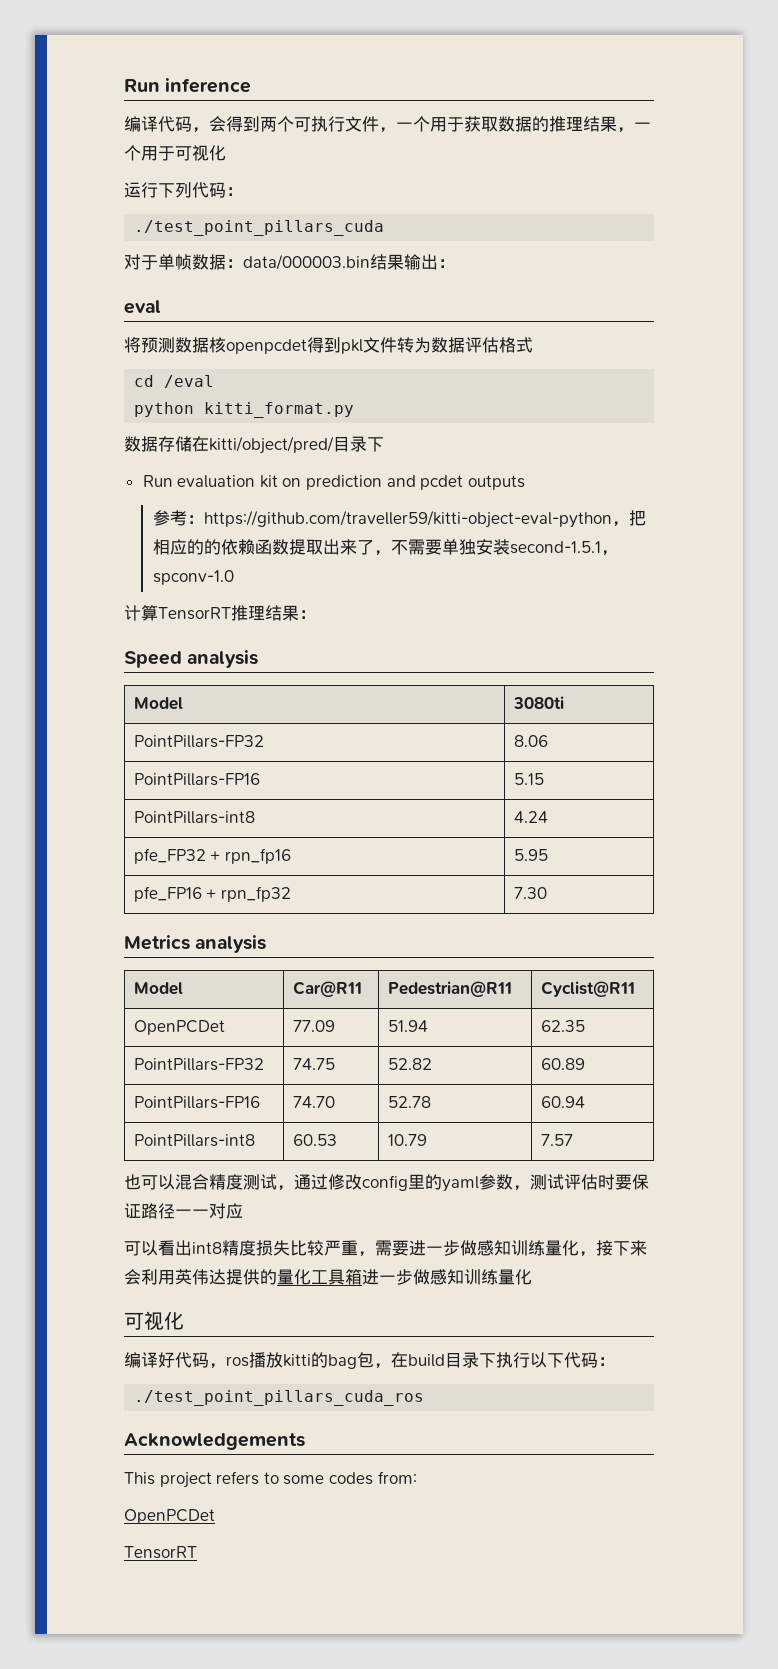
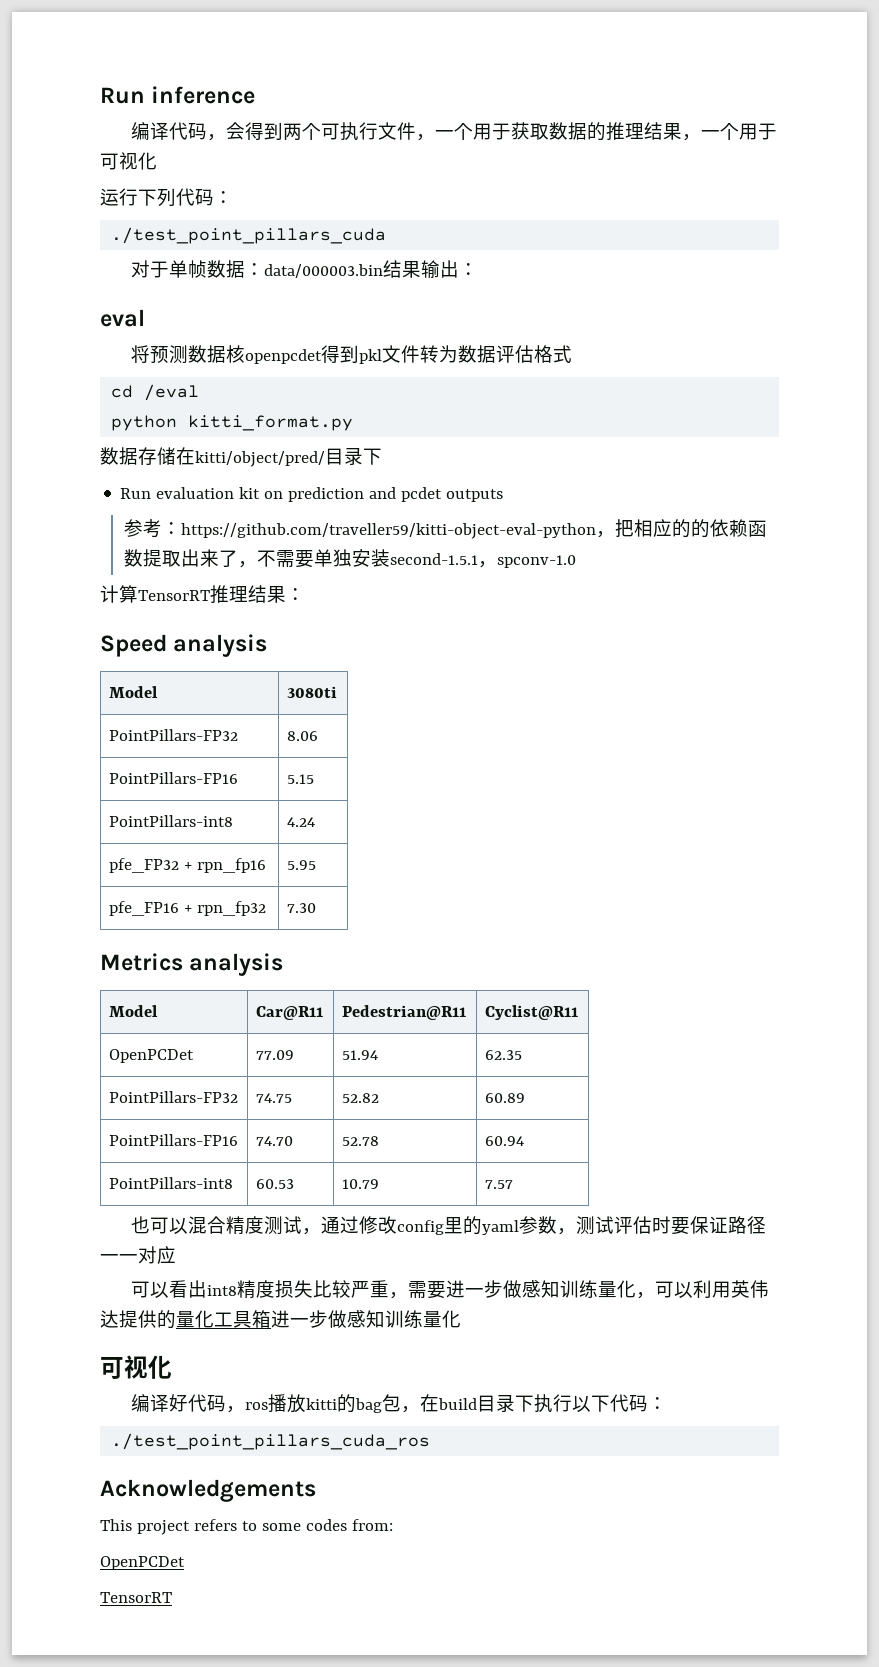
- 可以看出int8精度损失比较严重，需要进一步做感知训练量化，接下来会利用英伟达提供的量化工具箱进一步做感知训练量化
+ 可以看出int8精度损失比较严重，需要进一步做感知训练量化，可以利用英伟达提供的量化工具箱进一步做感知训练量化

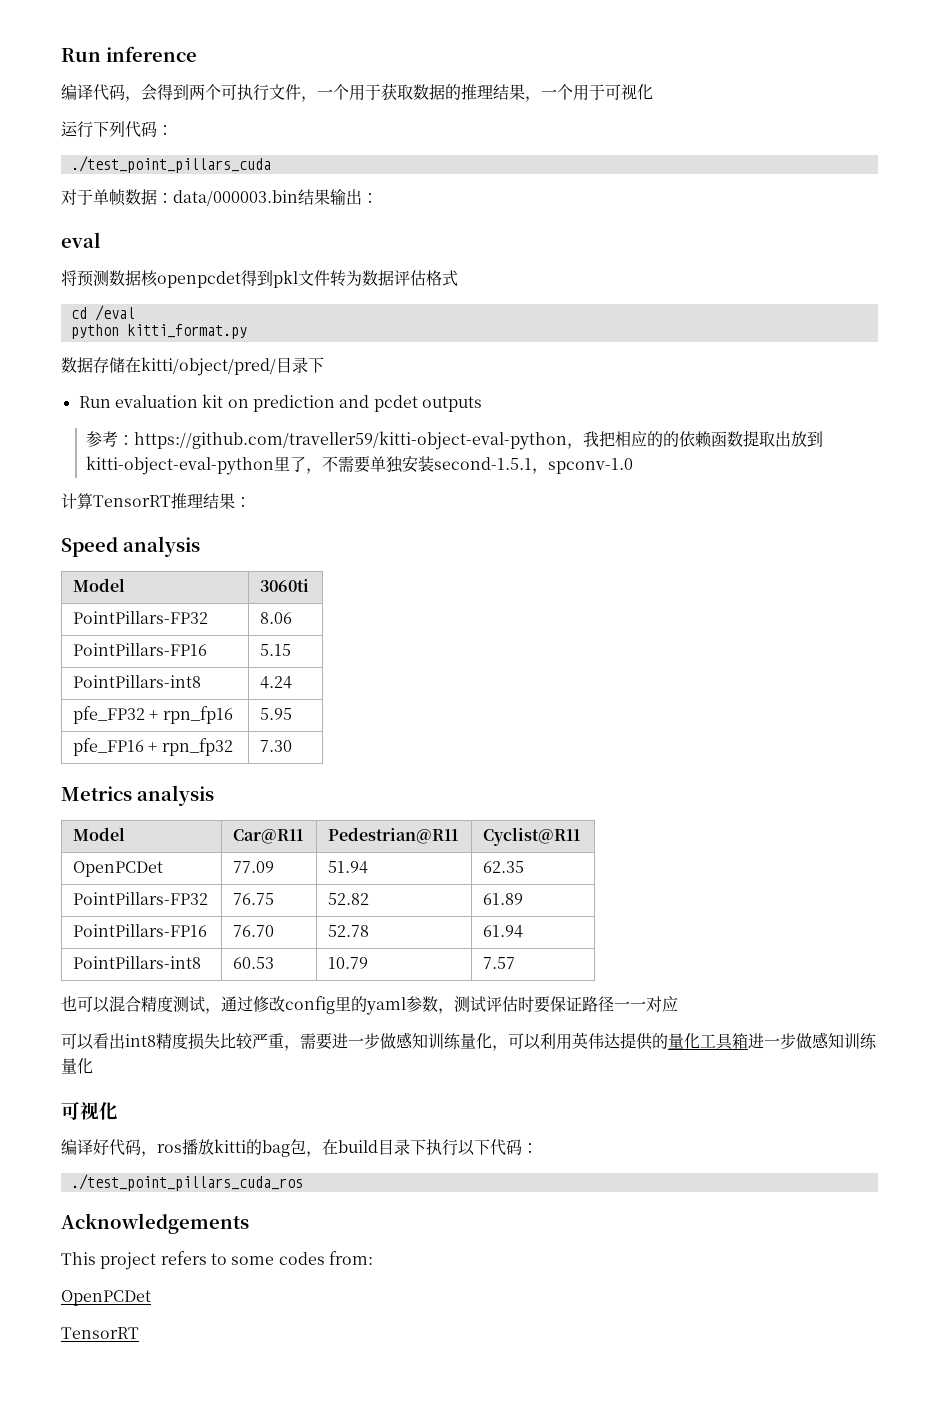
- 参考：https://github.com/traveller59/kitti-object-eval-python，把相应的的依赖函数提取出来了，不需要单独安装second-1.5.1，spconv-1.0
+ 参考：https://github.com/traveller59/kitti-object-eval-python，我把相应的的依赖函数提取出放到kitti-object-eval-python里了，不需要单独安装second-1.5.1，spconv-1.0
- Model | 3080ti
+ Model | 3060ti
- PointPillars-FP32 | 74.75 | 52.82 | 60.89
- PointPillars-FP16 | 74.70 | 52.78 | 60.94
+ PointPillars-FP32 | 76.75 | 52.82 | 61.89
+ PointPillars-FP16 | 76.70 | 52.78 | 61.94

